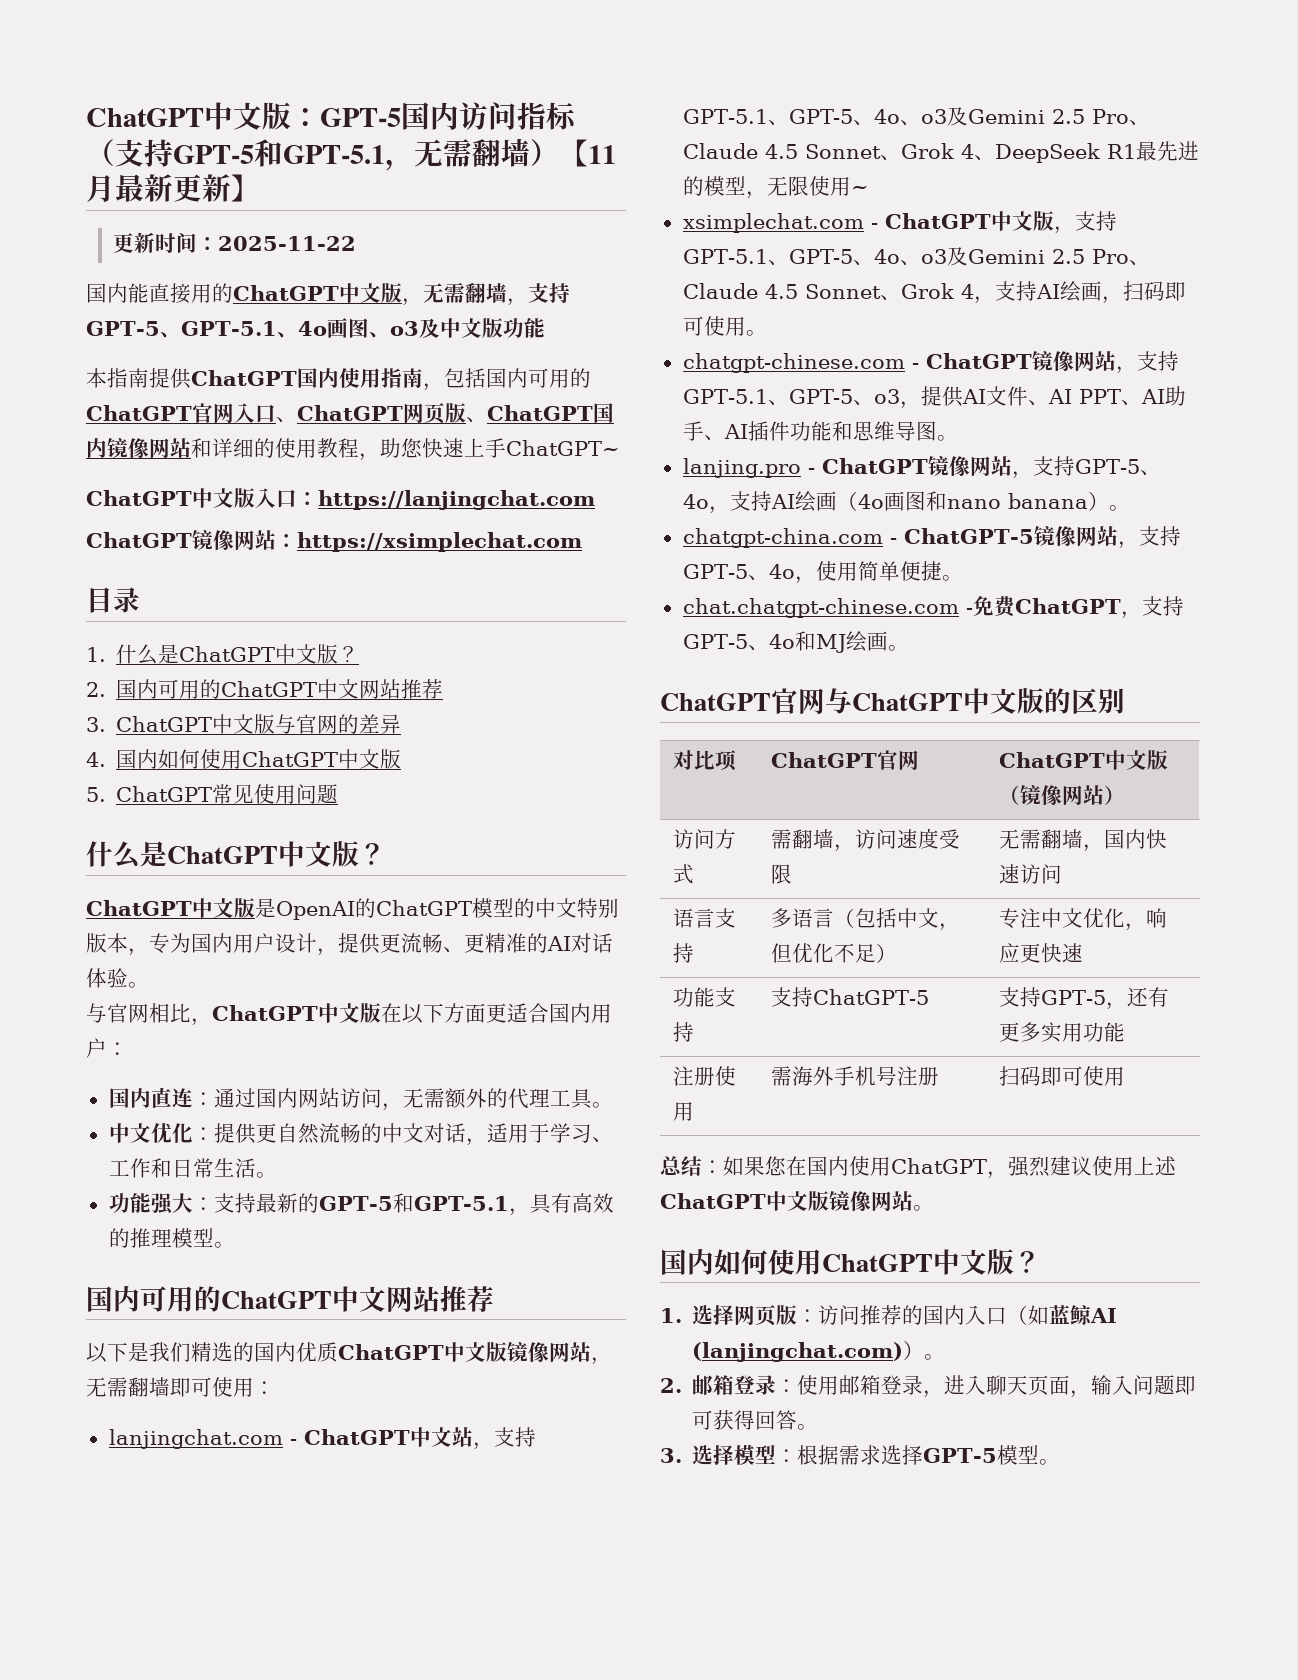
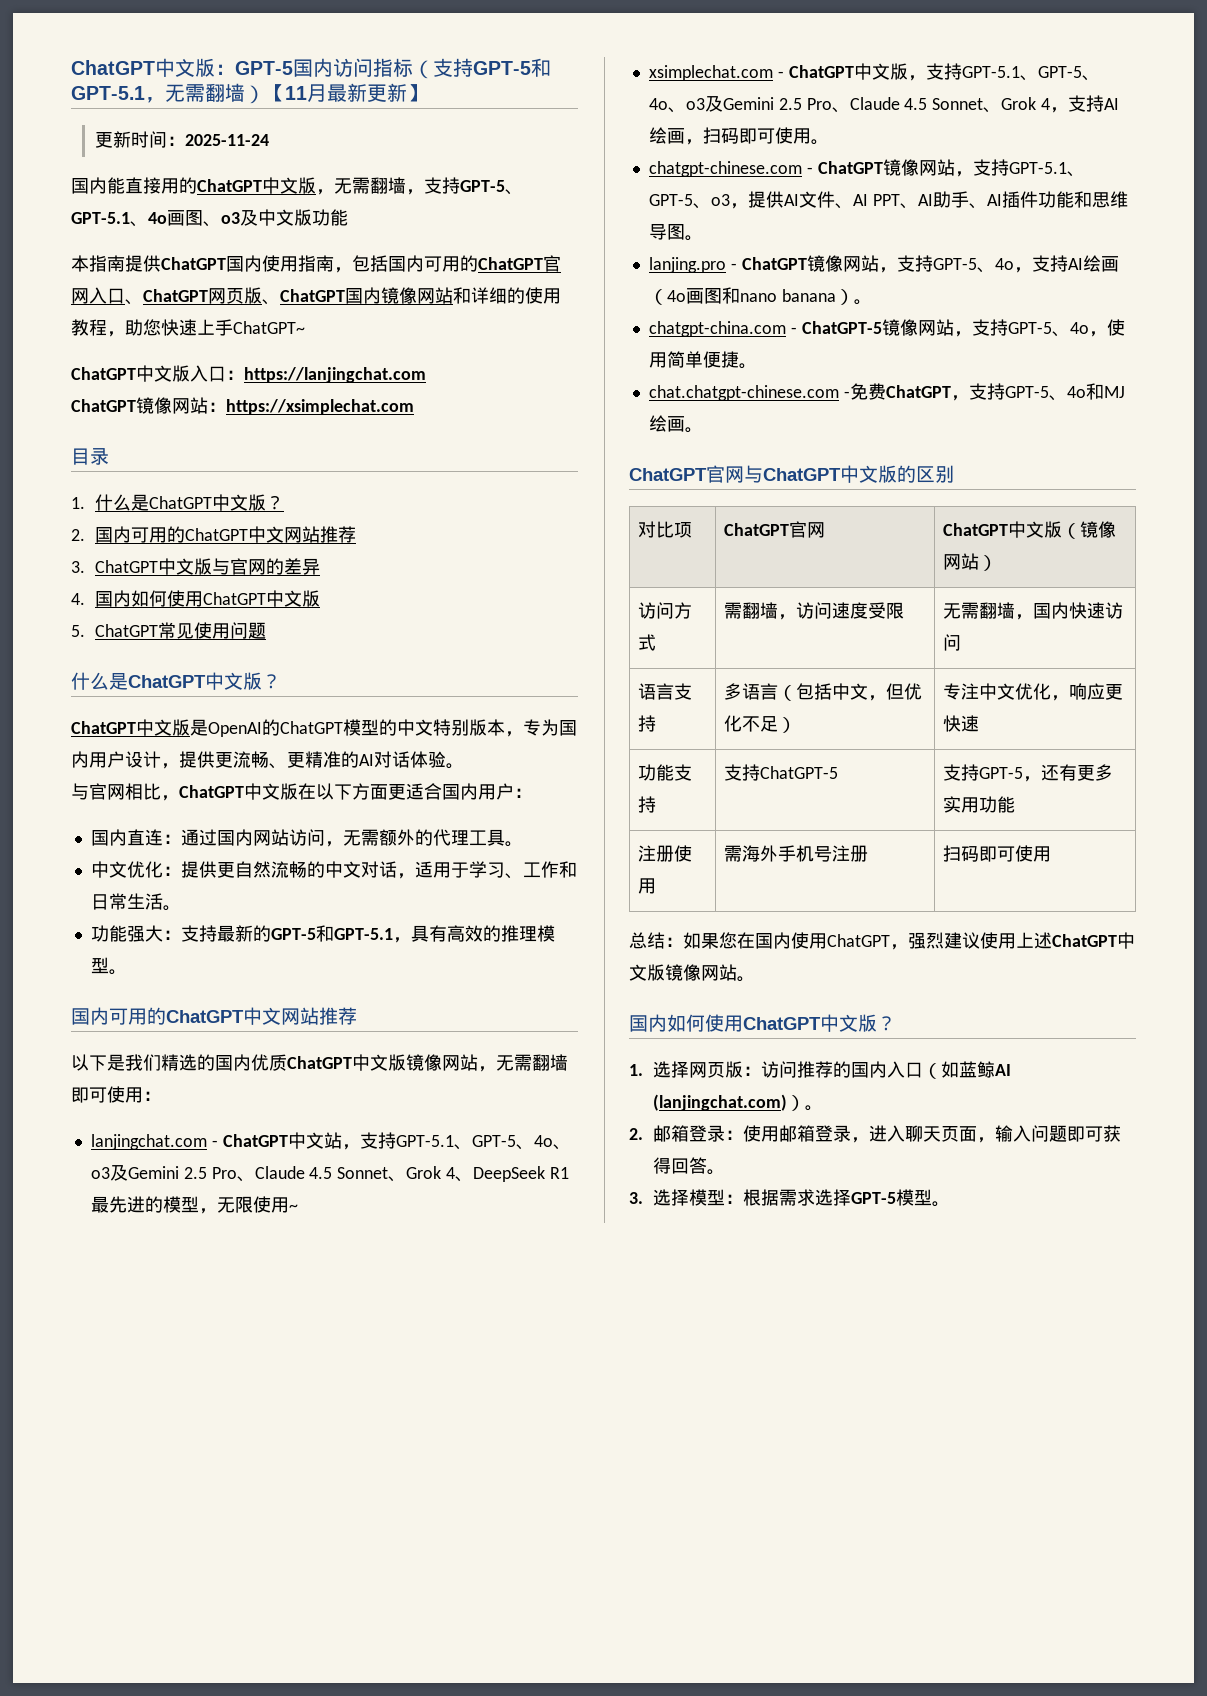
- 更新时间：2025-11-22
+ 更新时间：2025-11-24

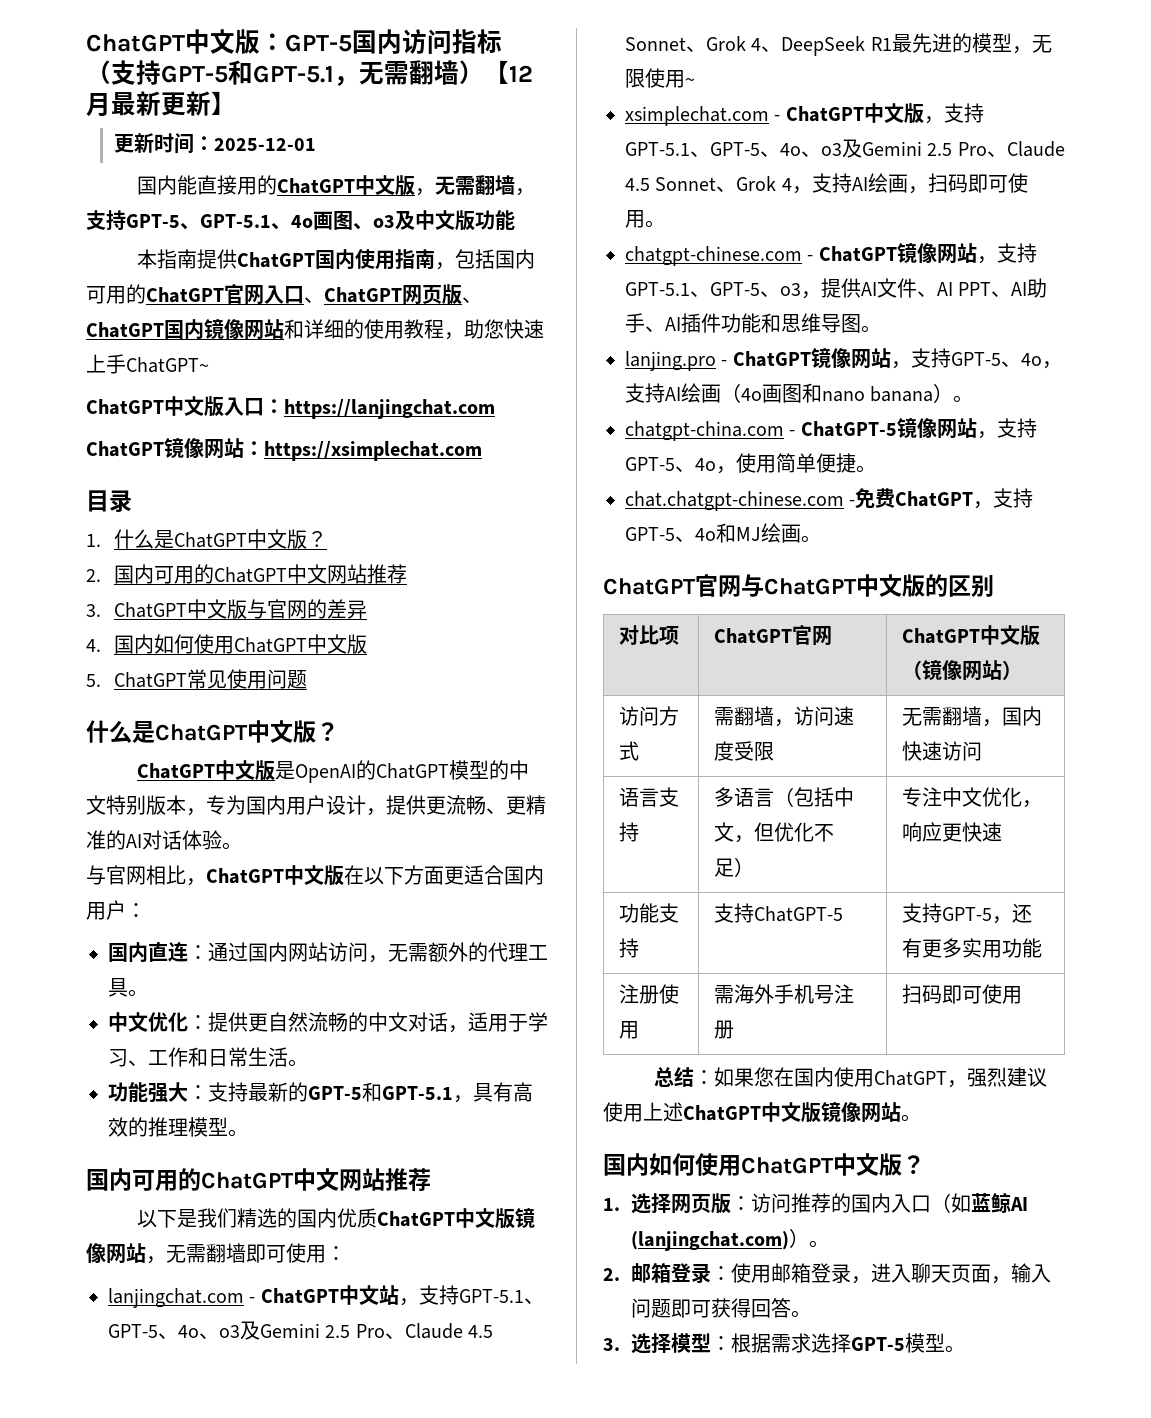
- ChatGPT中文版：GPT-5国内访问指标（支持GPT-5和GPT-5.1，无需翻墙）【11月最新更新】
+ ChatGPT中文版：GPT-5国内访问指标（支持GPT-5和GPT-5.1，无需翻墙）【12月最新更新】
- 更新时间：2025-11-24
+ 更新时间：2025-12-01

